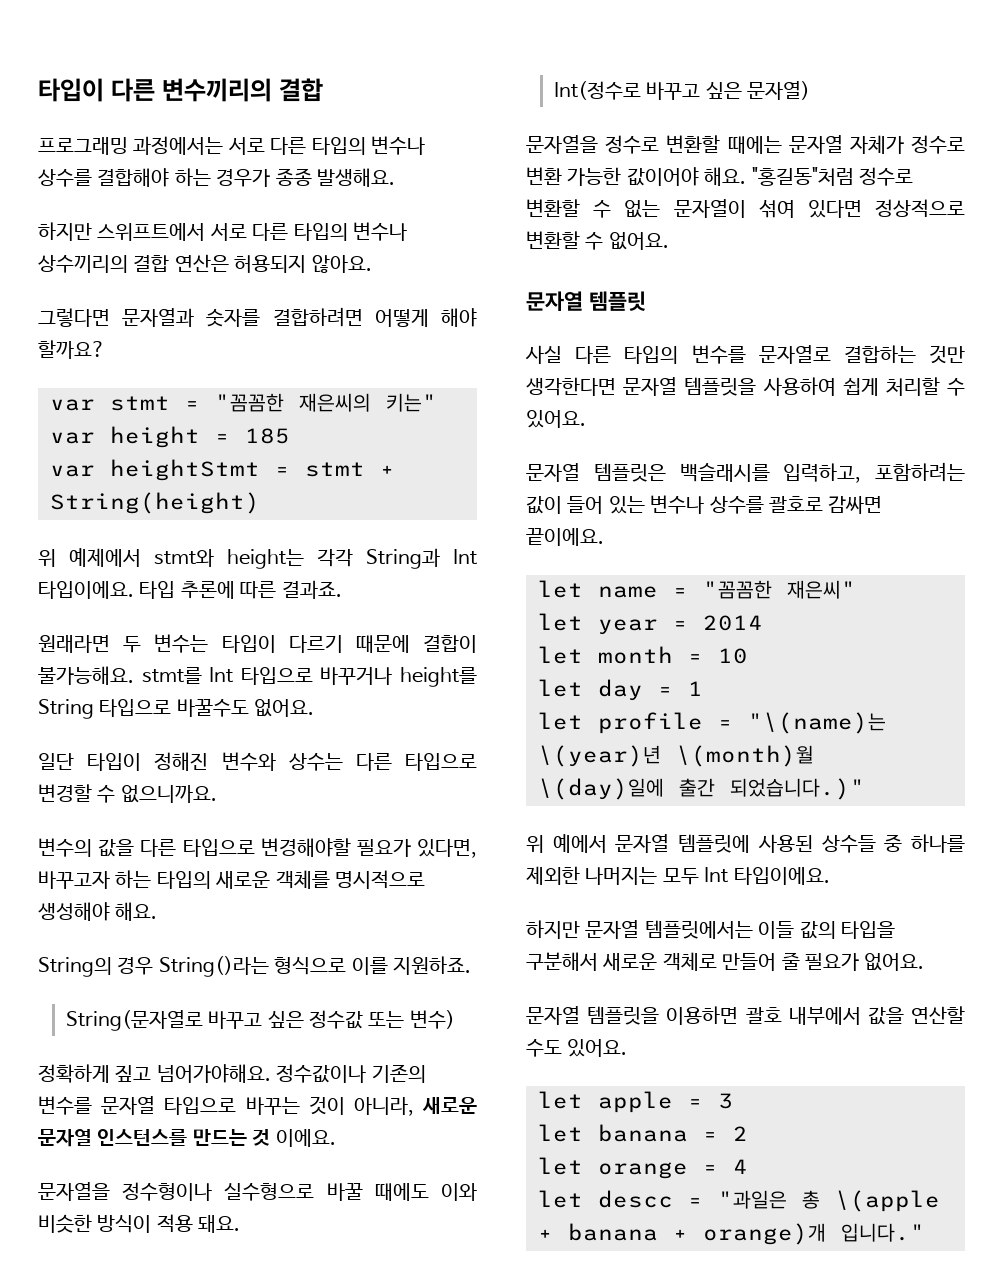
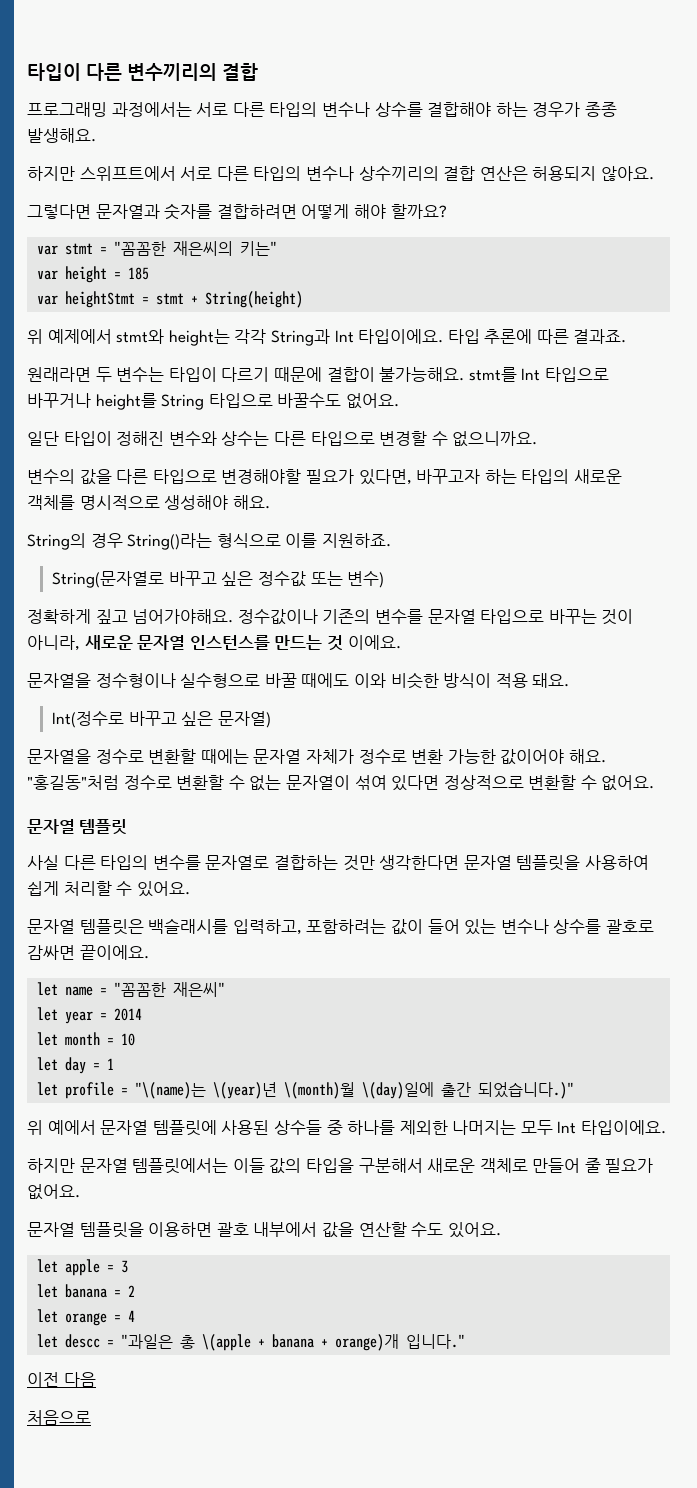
+ 이전 다음
+ 처음으로

